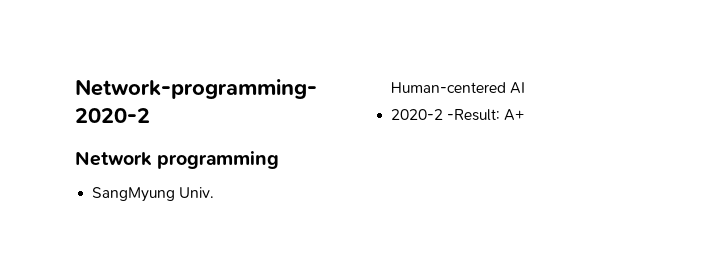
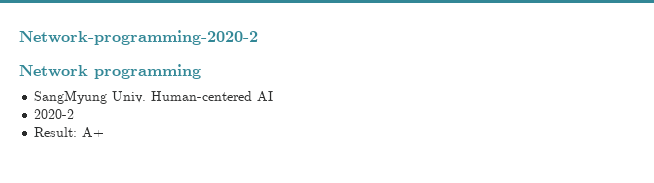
- 2020-2 -Result: A+
+ 2020-2
+ Result: A+

